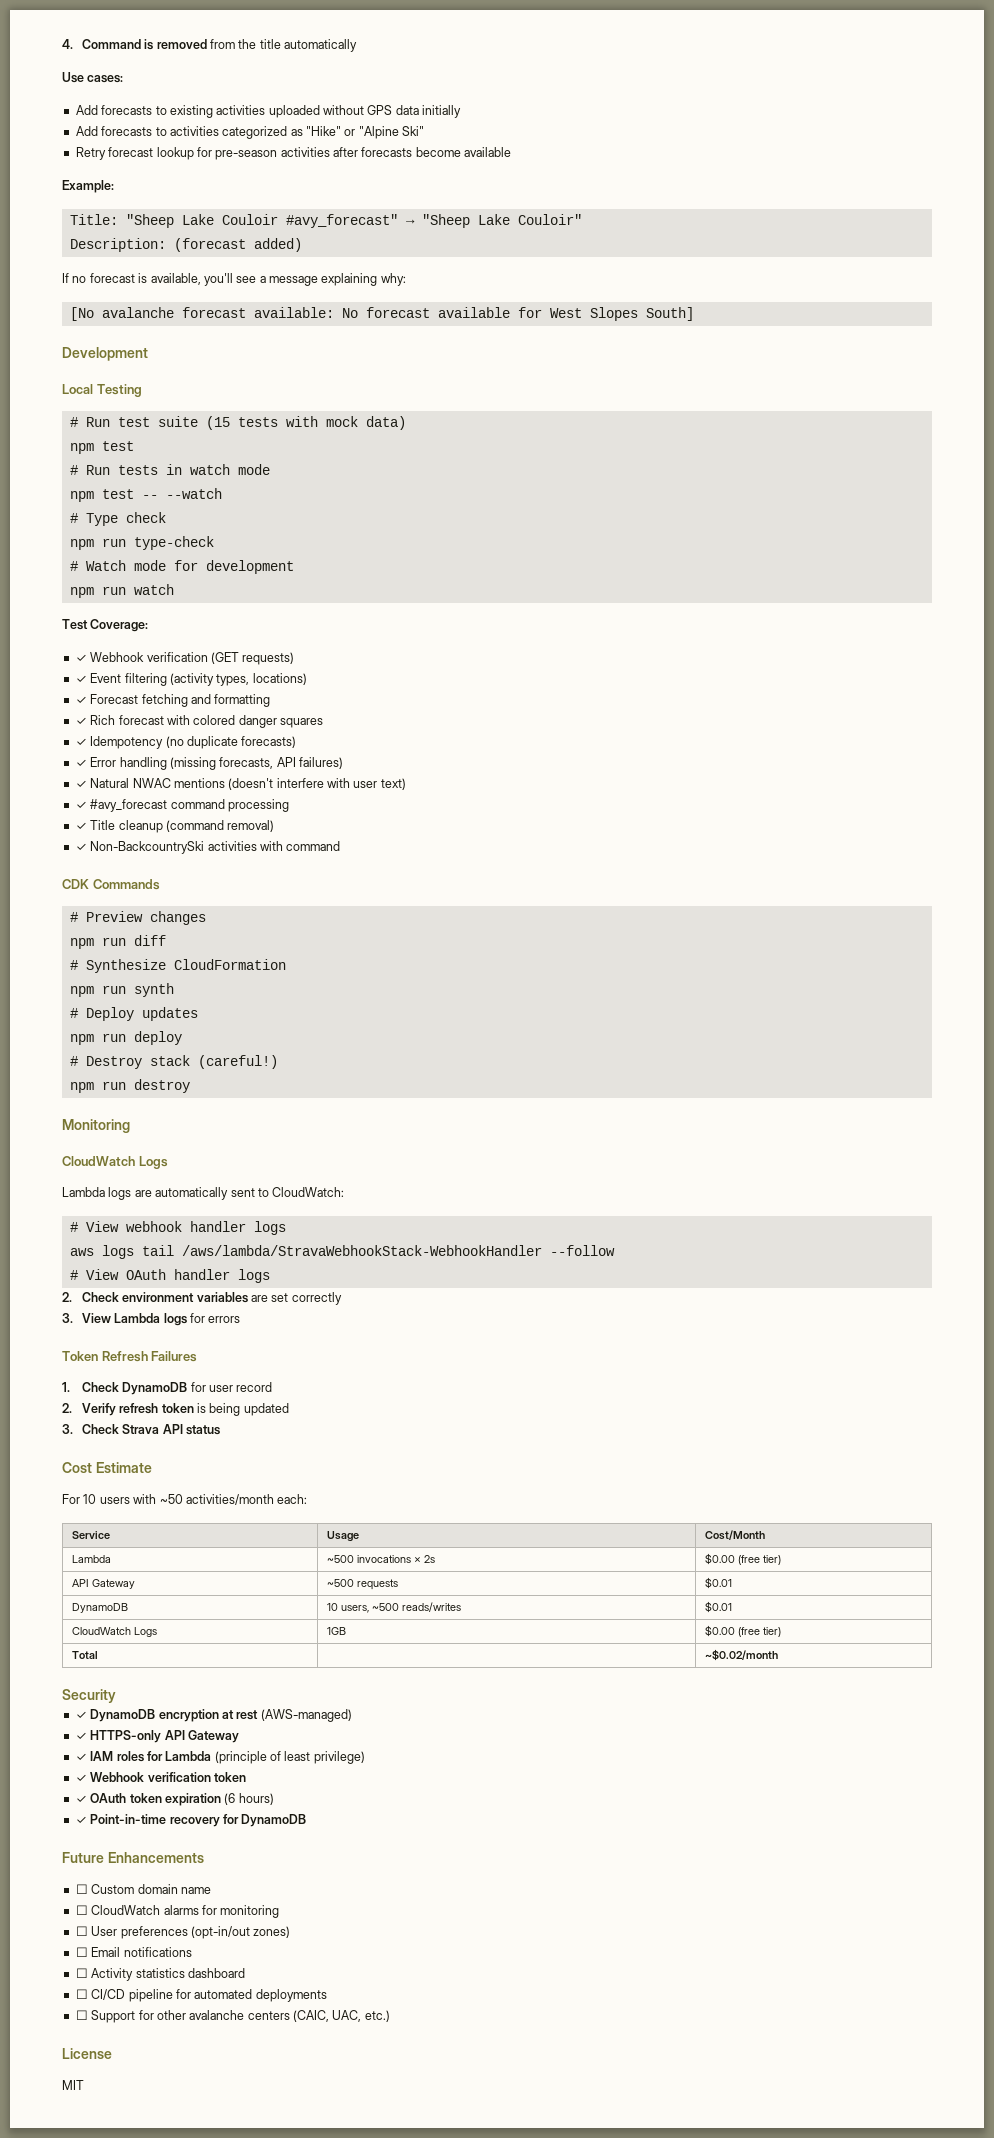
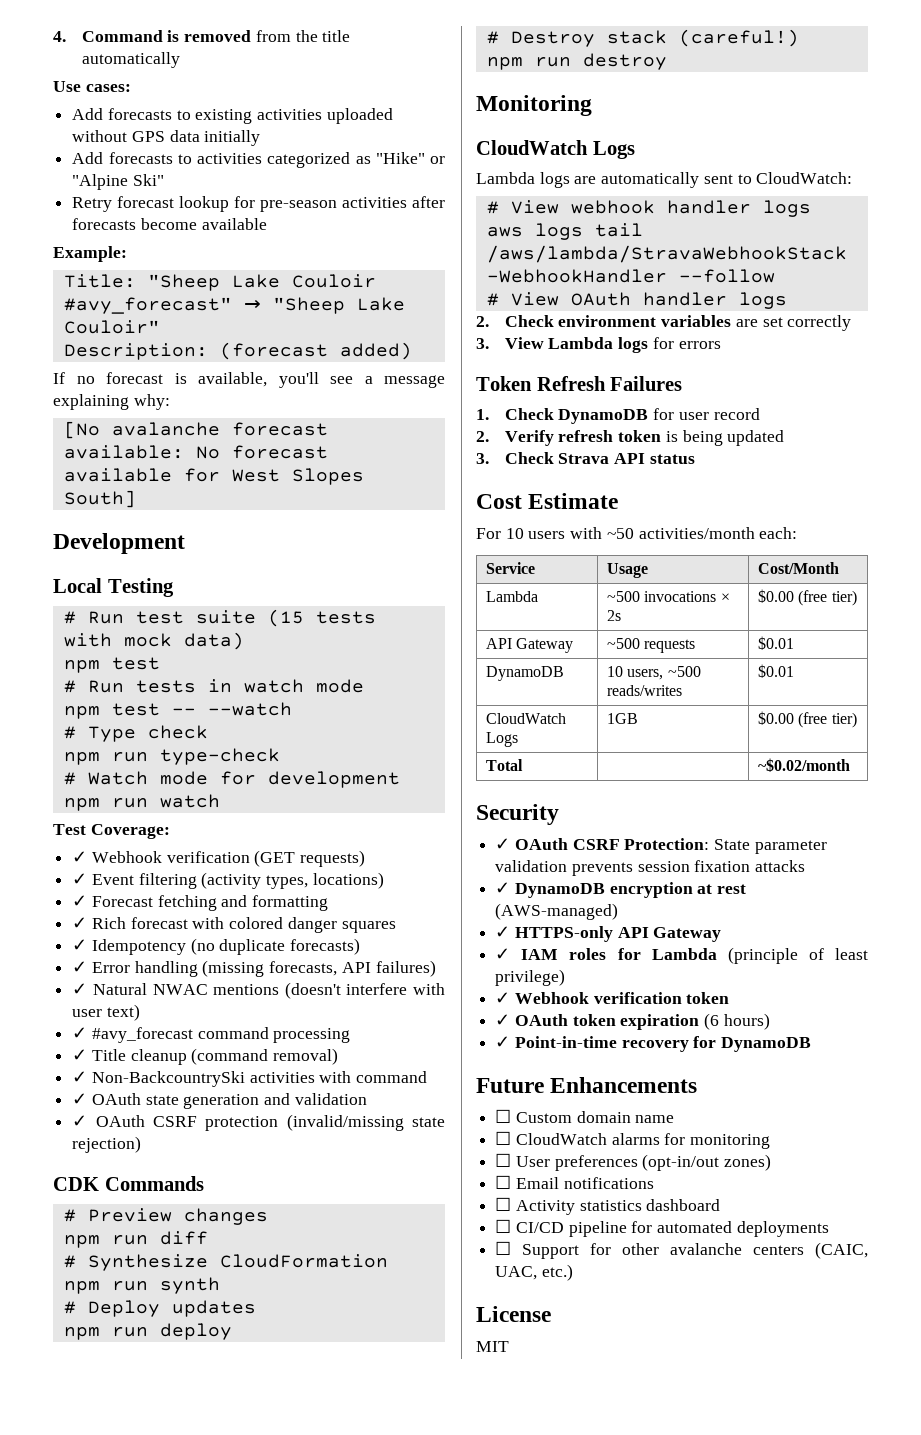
+ ✓ OAuth state generation and validation
+ ✓ OAuth CSRF protection (invalid/missing state rejection)
+ ✓ OAuth CSRF Protection: State parameter validation prevents session fixation attacks

